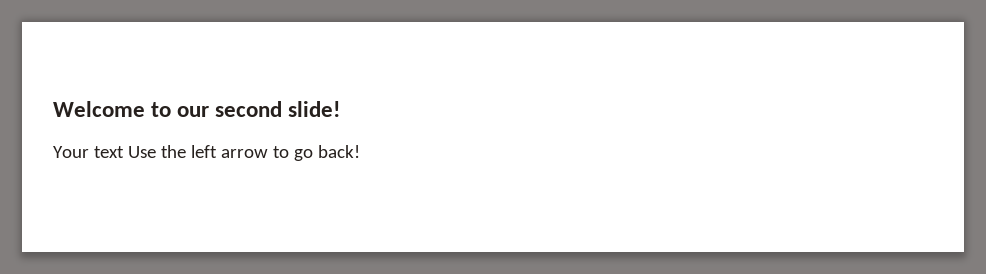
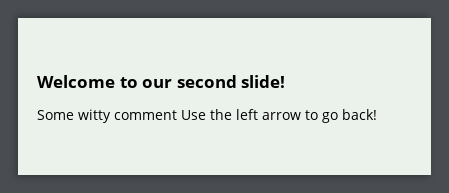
- Your text Use the left arrow to go back!
+ Some witty comment Use the left arrow to go back!

